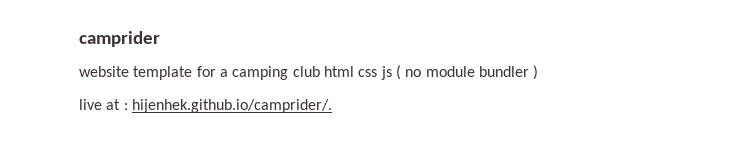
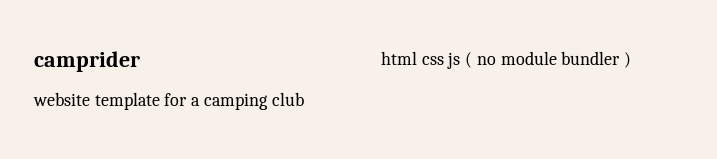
- live at : hijenhek.github.io/camprider/.

